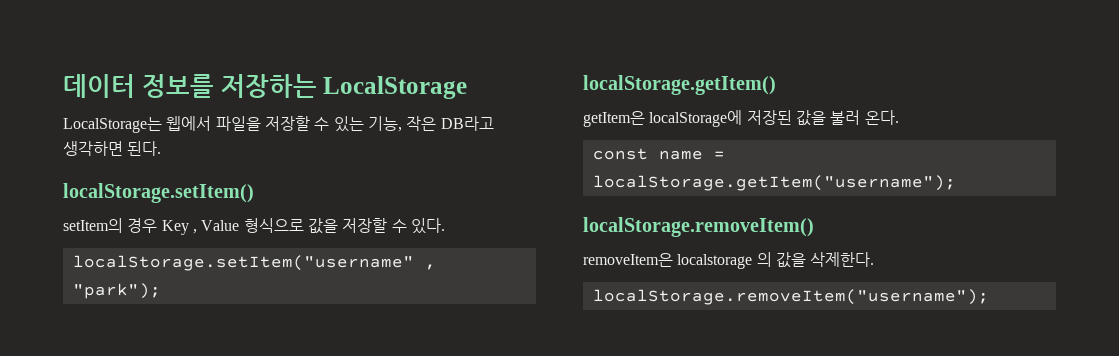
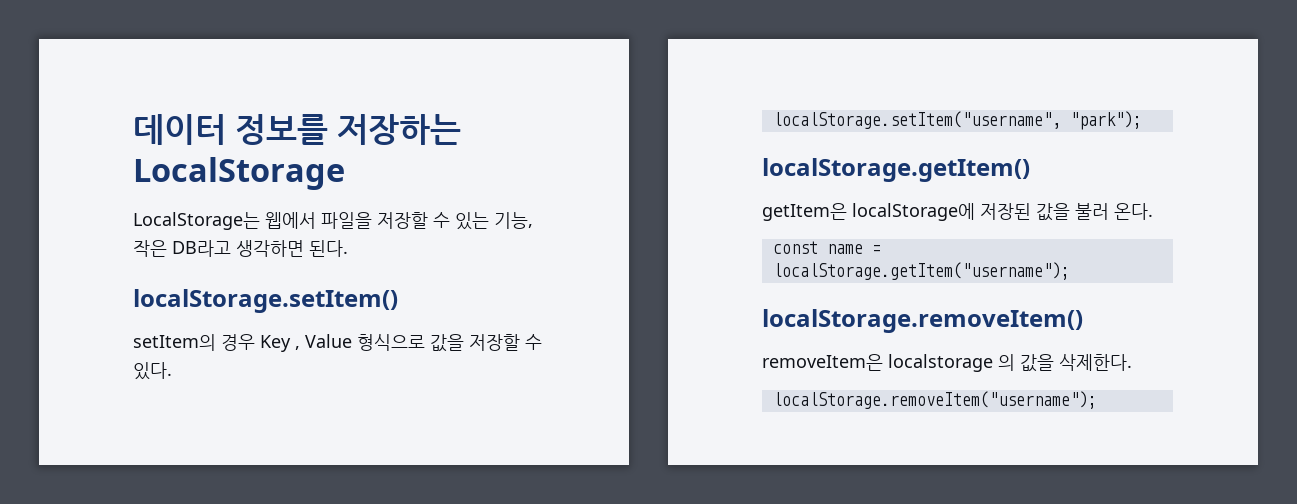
- localStorage.setItem("username" , "park");
+ localStorage.setItem("username", "park");

